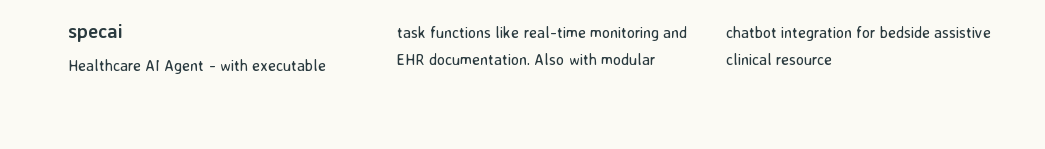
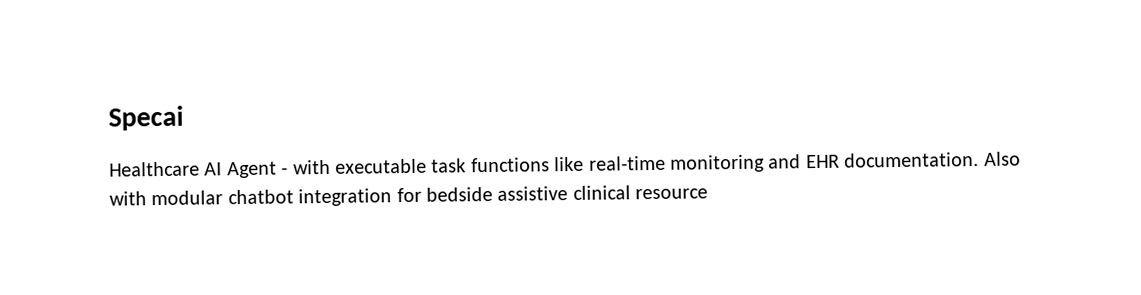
- specai
+ Specai

